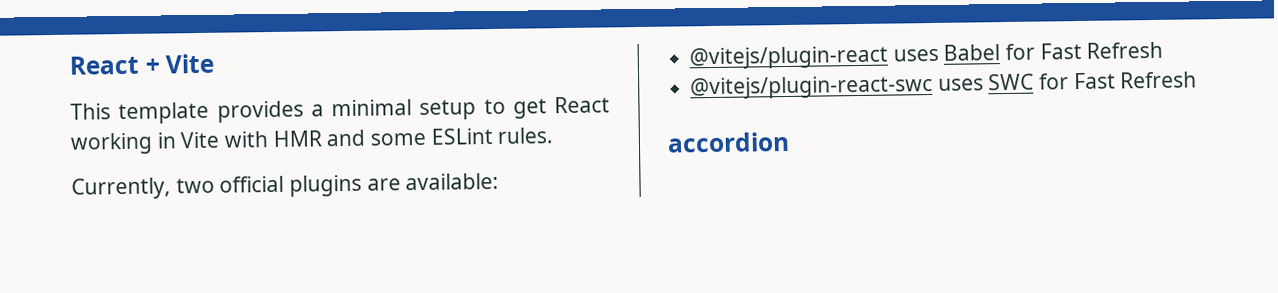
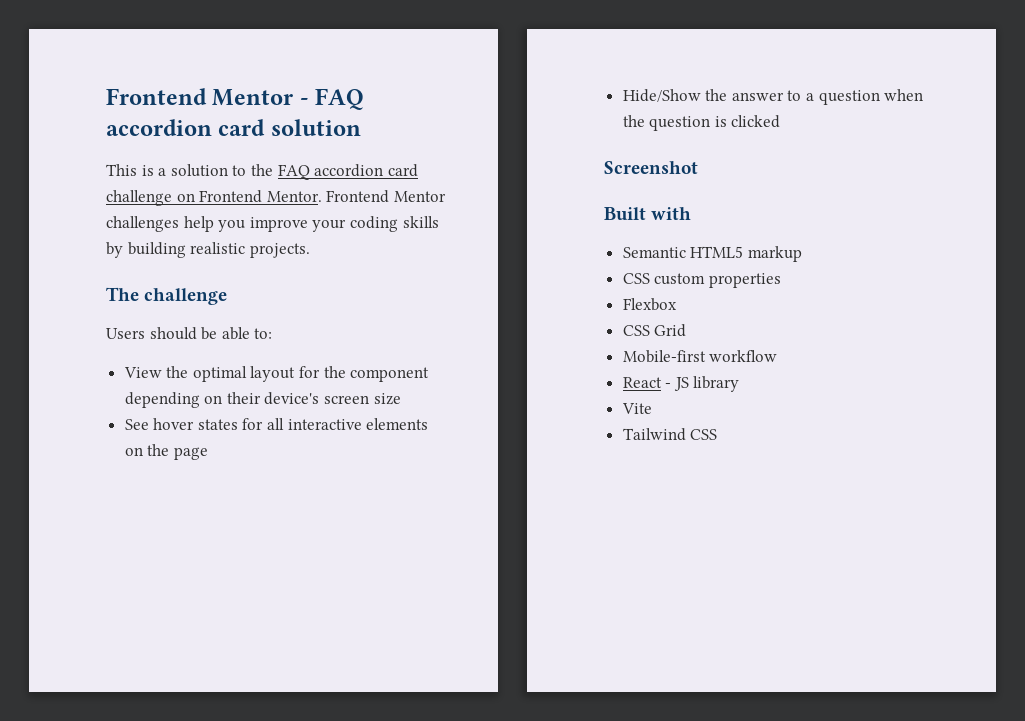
- React + Vite
- This template provides a minimal setup to get React working in Vite with HMR and some ESLint rules.
- Currently, two official plugins are available:
- @vitejs/plugin-react uses Babel for Fast Refresh
- @vitejs/plugin-react-swc uses SWC for Fast Refresh
- accordion
+ Frontend Mentor - FAQ accordion card solution
+ This is a solution to the FAQ accordion card challenge on Frontend Mentor. Frontend Mentor challenges help you improve your coding skills by building realistic projects.
+ The challenge
+ Users should be able to:
+ View the optimal layout for the component depending on their device's screen size
+ See hover states for all interactive elements on the page
+ Hide/Show the answer to a question when the question is clicked
+ Screenshot
+ Built with
+ Semantic HTML5 markup
+ CSS custom properties
+ Flexbox
+ CSS Grid
+ Mobile-first workflow
+ React - JS library
+ Vite
+ Tailwind CSS

